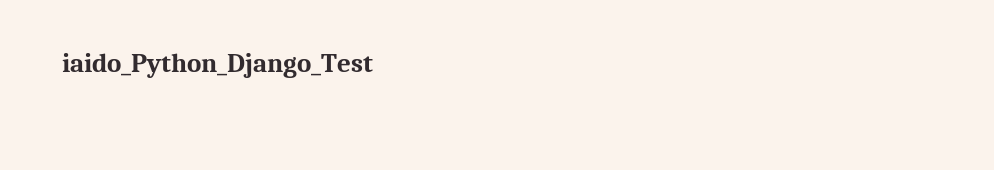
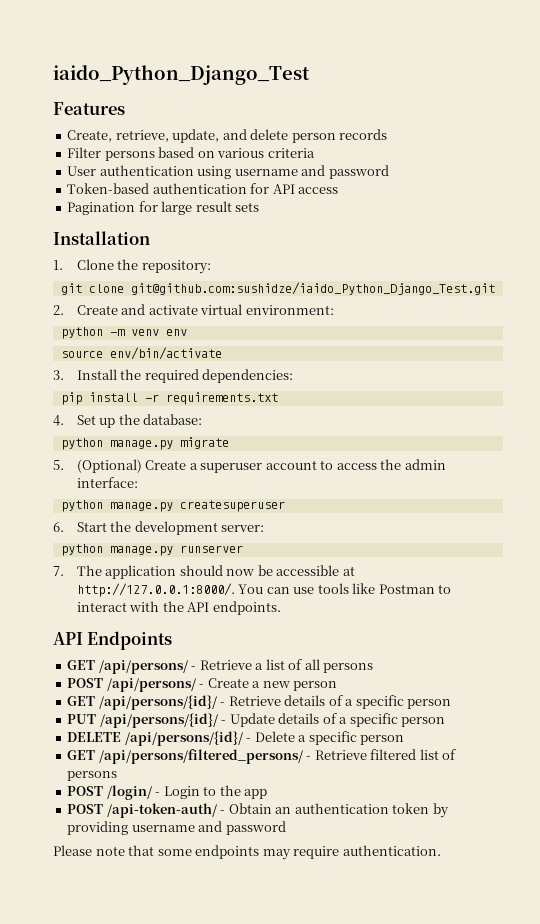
+ Features
+ Create, retrieve, update, and delete person records
+ Filter persons based on various criteria
+ User authentication using username and password
+ Token-based authentication for API access
+ Pagination for large result sets
+ Installation
+ 1. Clone the repository:
+ git clone git@github.com:sushidze/iaido_Python_Django_Test.git
+ 2. Create and activate virtual environment:
+ python -m venv env
+ source env/bin/activate
+ 3. Install the required dependencies:
+ pip install -r requirements.txt
+ 4. Set up the database:
+ python manage.py migrate
+ 5. (Optional) Create a superuser account to access the admin interface:
+ python manage.py createsuperuser
+ 6. Start the development server:
+ python manage.py runserver
+ 7. The application should now be accessible at http://127.0.0.1:8000/. You can use tools like Postman to interact with the API endpoints.
+ API Endpoints
+ GET /api/persons/ - Retrieve a list of all persons
+ POST /api/persons/ - Create a new person
+ GET /api/persons/{id}/ - Retrieve details of a specific person
+ PUT /api/persons/{id}/ - Update details of a specific person
+ DELETE /api/persons/{id}/ - Delete a specific person
+ GET /api/persons/filtered_persons/ - Retrieve filtered list of persons
+ POST /login/ - Login to the app
+ POST /api-token-auth/ - Obtain an authentication token by providing username and password
+ Please note that some endpoints may require authentication.

